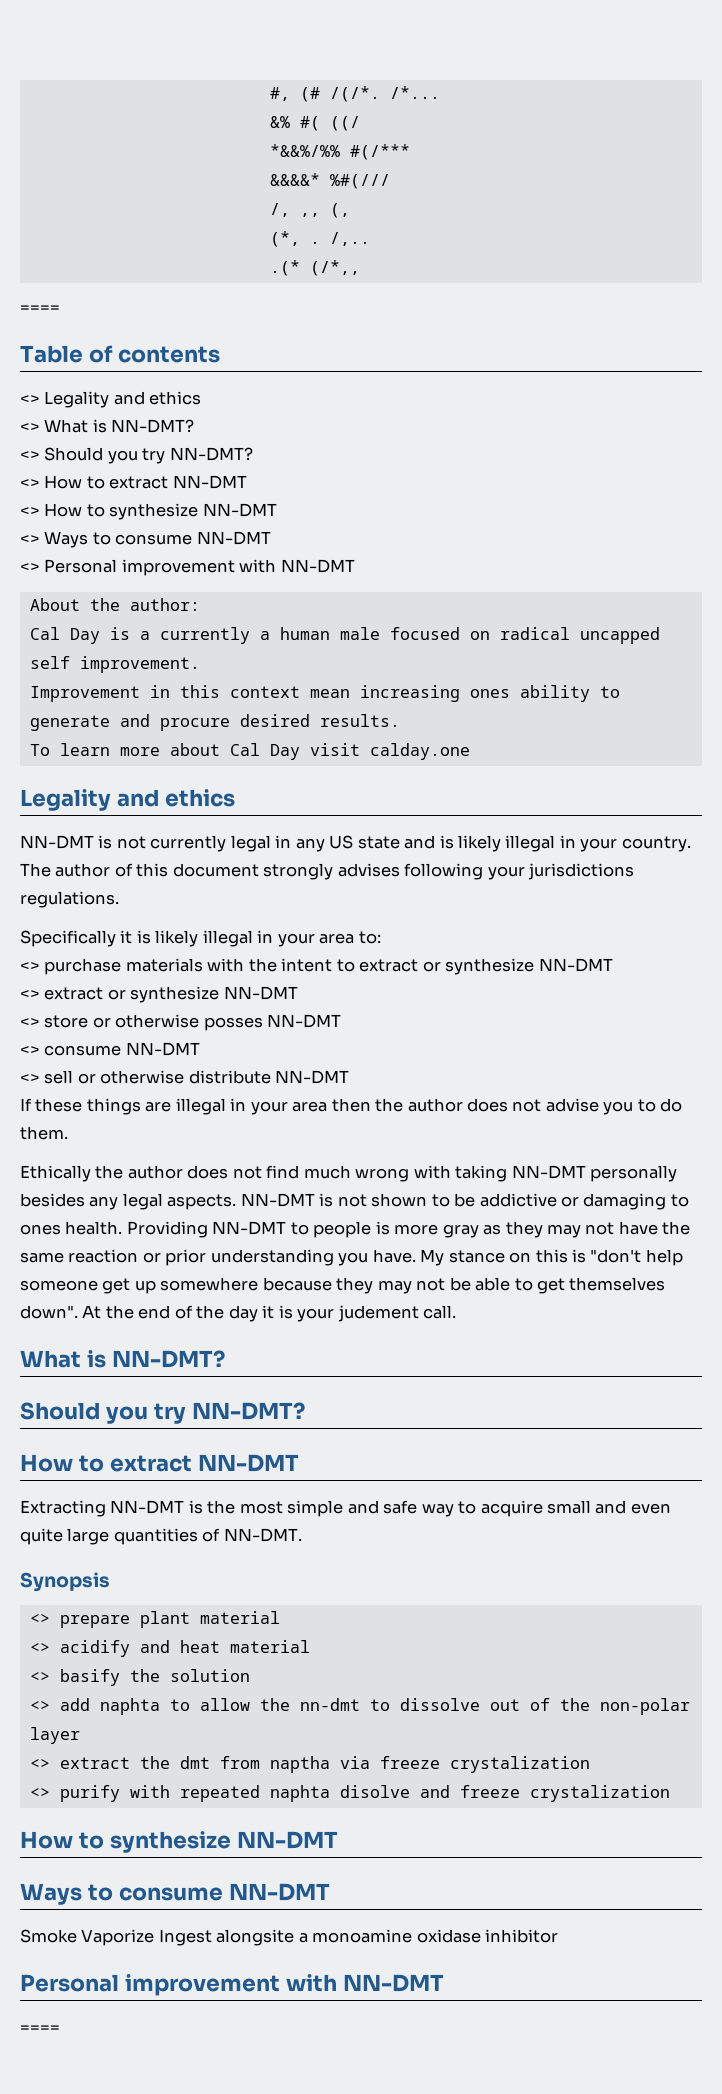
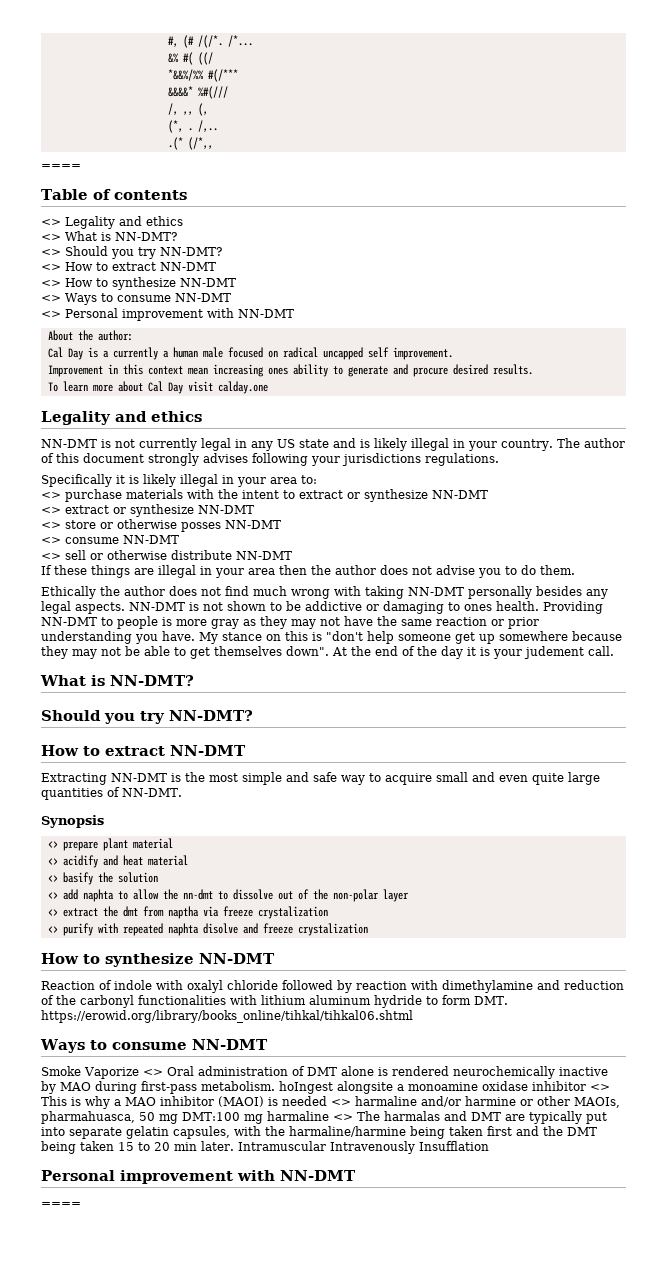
+ Reaction of indole with oxalyl chloride followed by reaction with dimethylamine and reduction of the carbonyl functionalities with lithium aluminum hydride to form DMT. https://erowid.org/library/books_online/tihkal/tihkal06.shtml
- Smoke Vaporize Ingest alongsite a monoamine oxidase inhibitor
+ Smoke Vaporize <> Oral administration of DMT alone is rendered neurochemically inactive by MAO during first-pass metabolism. hoIngest alongsite a monoamine oxidase inhibitor <> This is why a MAO inhibitor (MAOI) is needed <> harmaline and/or harmine or other MAOIs, pharmahuasca, 50 mg DMT:100 mg harmaline <> The harmalas and DMT are typically put into separate gelatin capsules, with the harmaline/harmine being taken first and the DMT being taken 15 to 20 min later. Intramuscular Intravenously Insufflation

